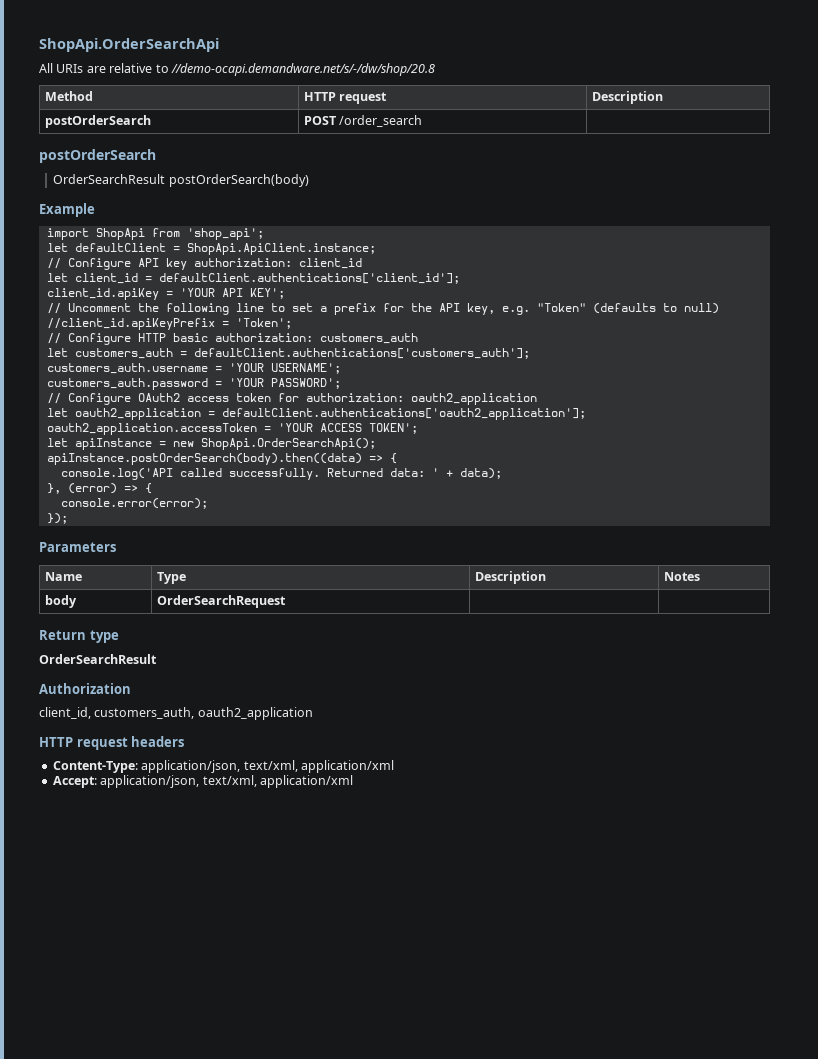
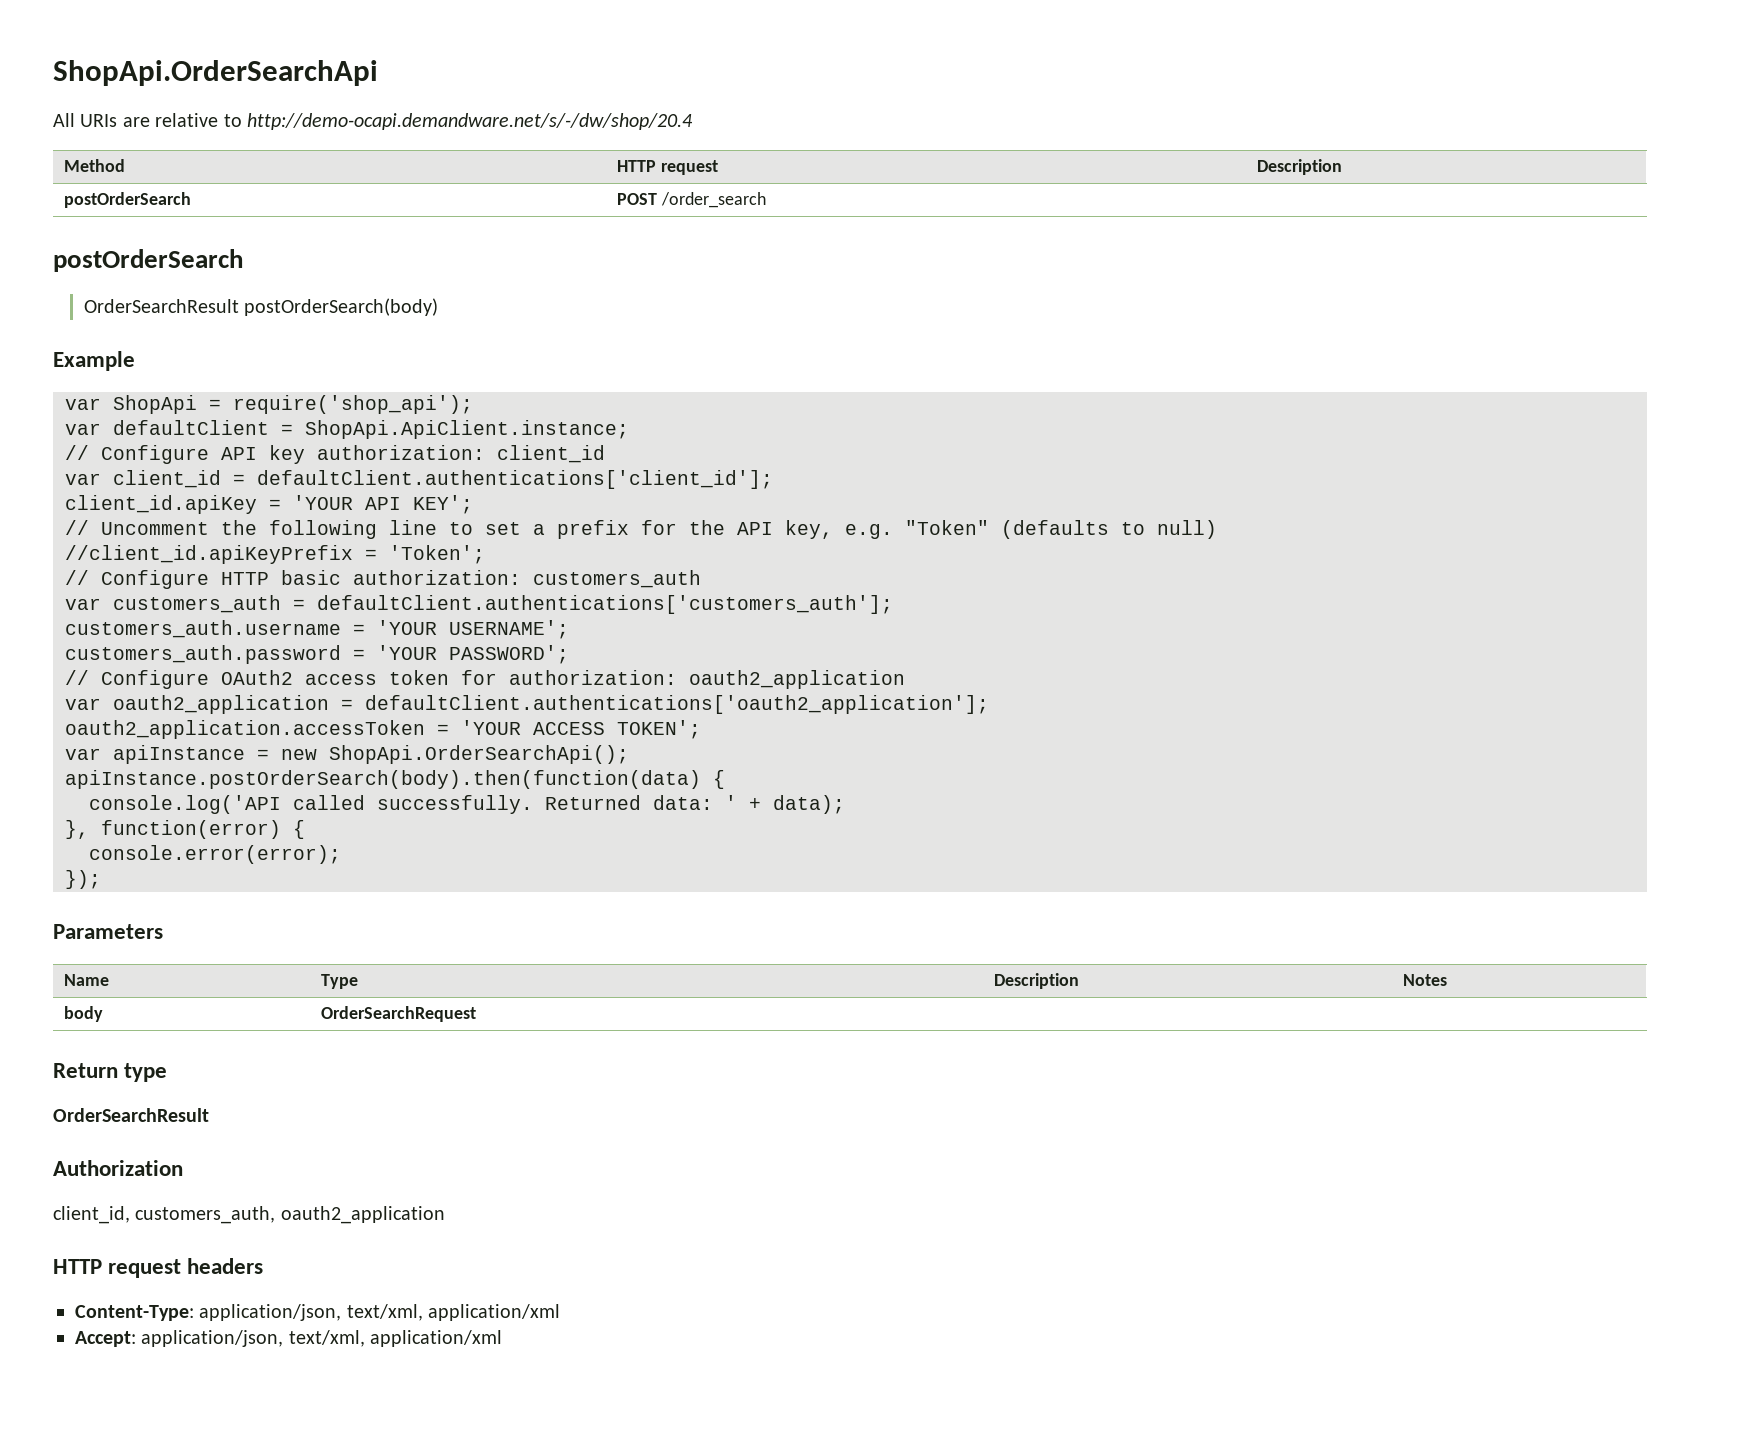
- All URIs are relative to //demo-ocapi.demandware.net/s/-/dw/shop/20.8
+ All URIs are relative to http://demo-ocapi.demandware.net/s/-/dw/shop/20.4
- import ShopApi from 'shop_api';
- let defaultClient = ShopApi.ApiClient.instance;
+ var ShopApi = require('shop_api');
+ var defaultClient = ShopApi.ApiClient.instance;
- let client_id = defaultClient.authentications['client_id'];
+ var client_id = defaultClient.authentications['client_id'];
- let customers_auth = defaultClient.authentications['customers_auth'];
+ var customers_auth = defaultClient.authentications['customers_auth'];
- let oauth2_application = defaultClient.authentications['oauth2_application'];
+ var oauth2_application = defaultClient.authentications['oauth2_application'];
- let apiInstance = new ShopApi.OrderSearchApi();
+ var apiInstance = new ShopApi.OrderSearchApi();
- apiInstance.postOrderSearch(body).then((data) => {
+ apiInstance.postOrderSearch(body).then(function(data) {
- }, (error) => {
+ }, function(error) {

